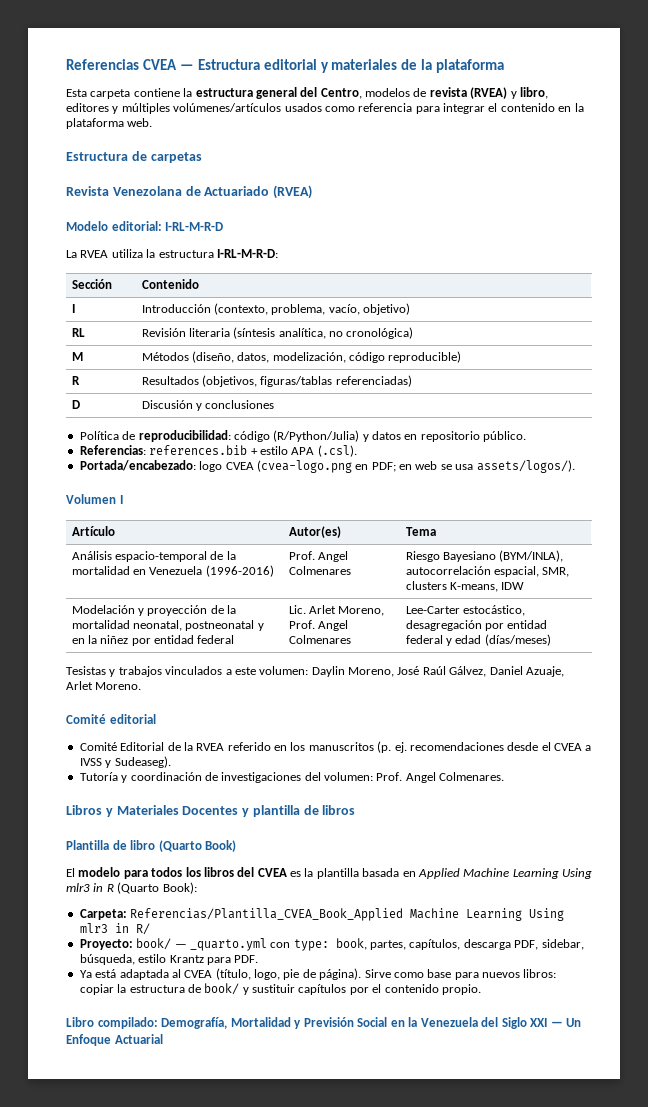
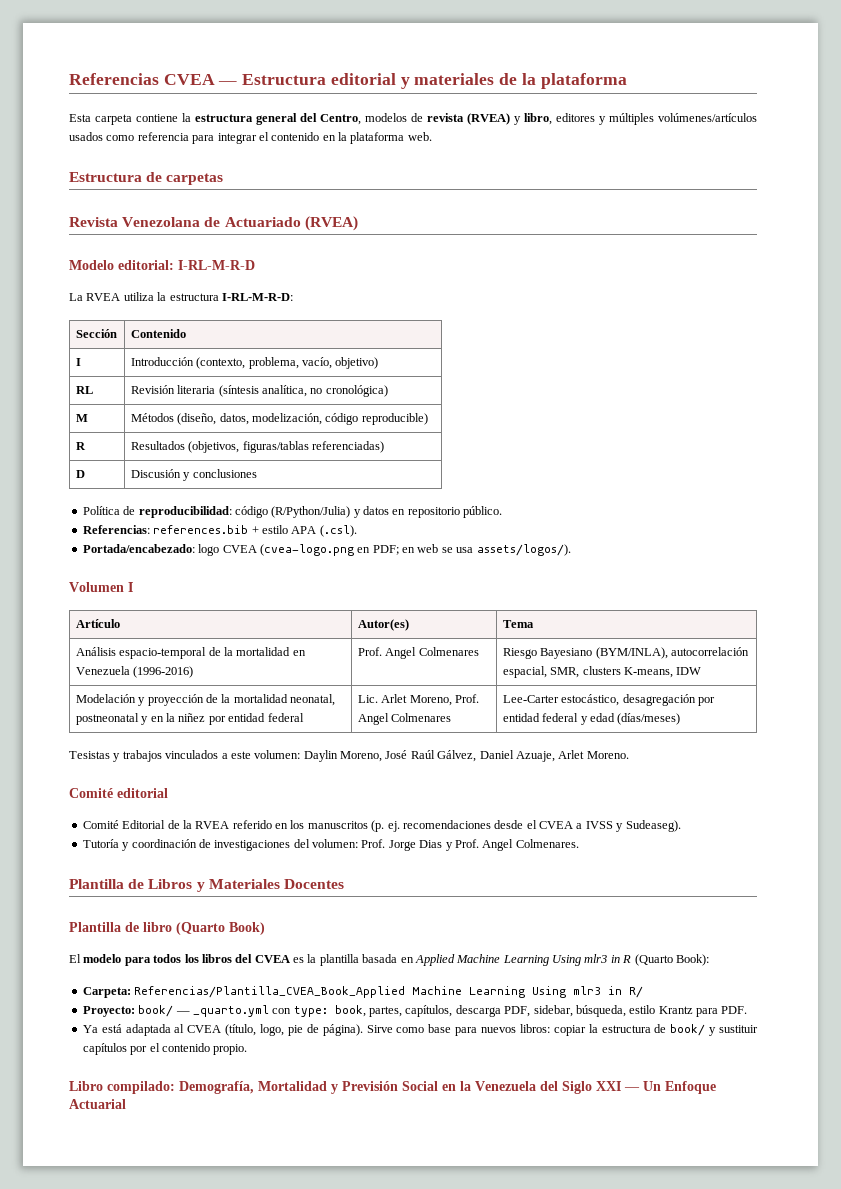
- Tutoría y coordinación de investigaciones del volumen: Prof. Angel Colmenares.
+ Tutoría y coordinación de investigaciones del volumen: Prof. Jorge Dias y Prof. Angel Colmenares.
- Libros y Materiales Docentes y plantilla de libros
+ Plantilla de Libros y Materiales Docentes

